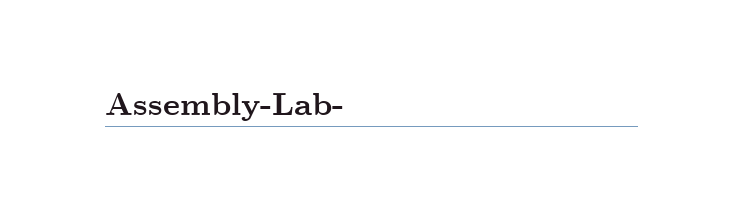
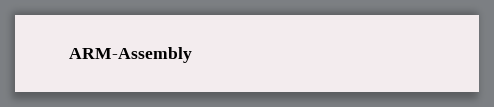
- Assembly-Lab-
+ ARM-Assembly

